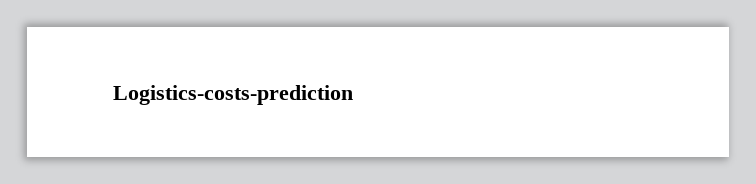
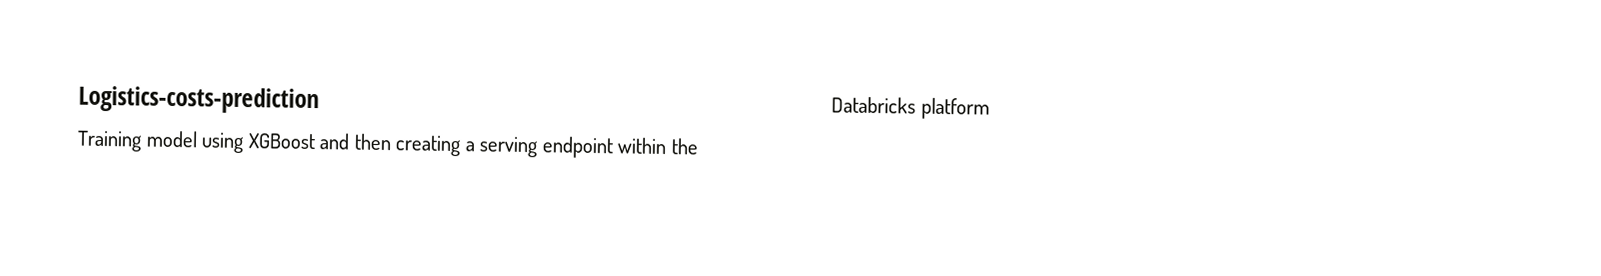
+ Training model using XGBoost and then creating a serving endpoint within the Databricks platform

